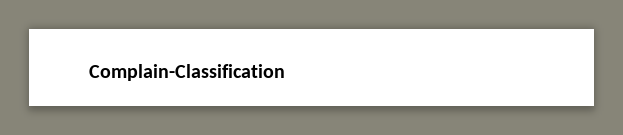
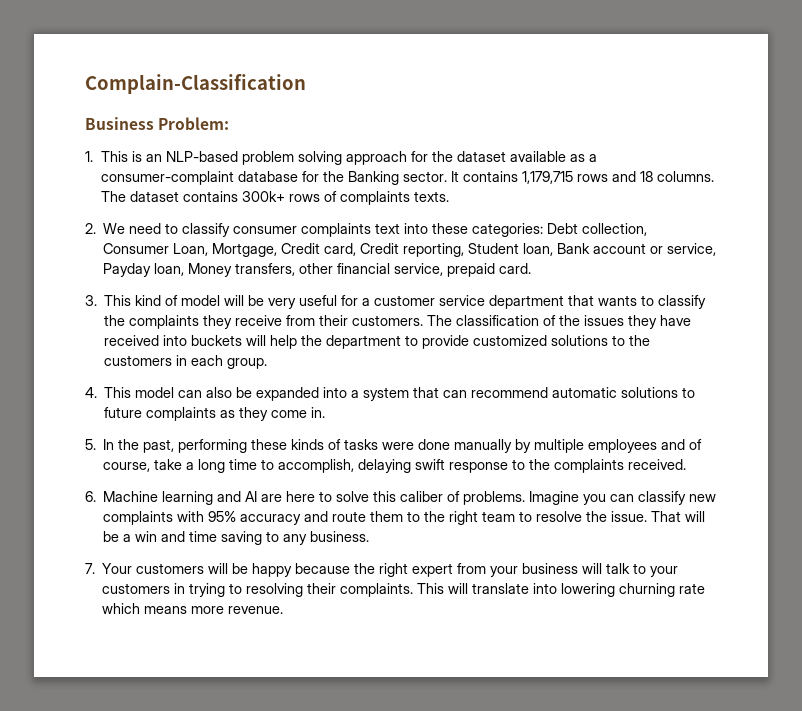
+ Business Problem:
+ 1. This is an NLP-based problem solving approach for the dataset available as a consumer-complaint database for the Banking sector. It contains 1,179,715 rows and 18 columns. The dataset contains 300k+ rows of complaints texts.
+ 2. We need to classify consumer complaints text into these categories: Debt collection, Consumer Loan, Mortgage, Credit card, Credit reporting, Student loan, Bank account or service, Payday loan, Money transfers, other financial service, prepaid card.
+ 3. This kind of model will be very useful for a customer service department that wants to classify the complaints they receive from their customers. The classification of the issues they have received into buckets will help the department to provide customized solutions to the customers in each group.
+ 4. This model can also be expanded into a system that can recommend automatic solutions to future complaints as they come in.
+ 5. In the past, performing these kinds of tasks were done manually by multiple employees and of course, take a long time to accomplish, delaying swift response to the complaints received.
+ 6. Machine learning and AI are here to solve this caliber of problems. Imagine you can classify new complaints with 95% accuracy and route them to the right team to resolve the issue. That will be a win and time saving to any business.
+ 7. Your customers will be happy because the right expert from your business will talk to your customers in trying to resolving their complaints. This will translate into lowering churning rate which means more revenue.

